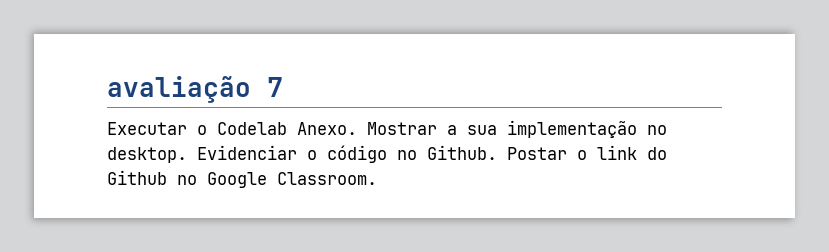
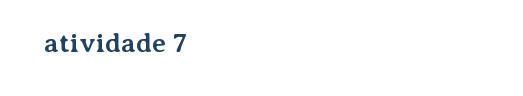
- avaliação 7
+ atividade 7
- Executar o Codelab Anexo. Mostrar a sua implementação no desktop. Evidenciar o código no Github. Postar o link do Github no Google Classroom.

